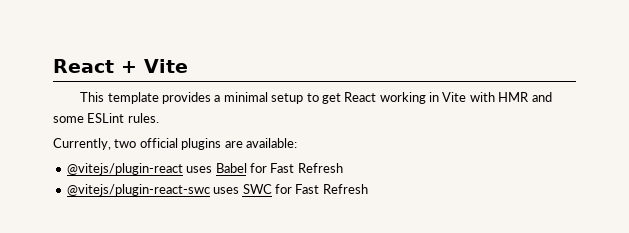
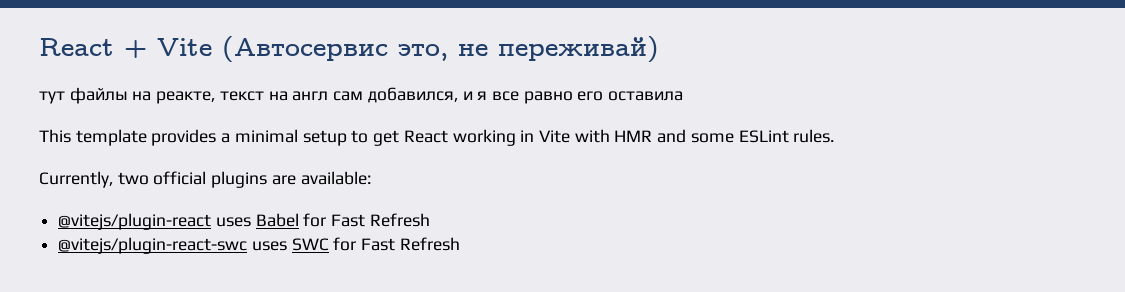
- React + Vite
+ React + Vite (Автосервис это, не переживай)
+ тут файлы на реакте, текст на англ сам добавился, и я все равно его оставила

